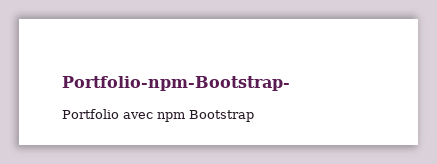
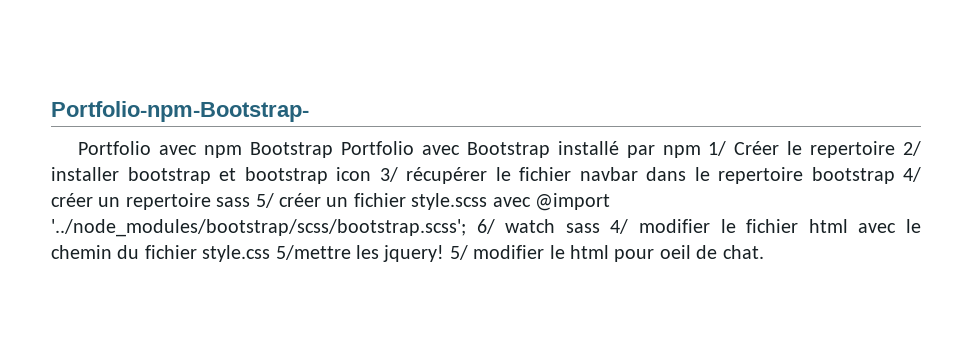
- Portfolio avec npm Bootstrap
+ Portfolio avec npm Bootstrap Portfolio avec Bootstrap installé par npm 1/ Créer le repertoire 2/ installer bootstrap et bootstrap icon 3/ récupérer le fichier navbar dans le repertoire bootstrap 4/ créer un repertoire sass 5/ créer un fichier style.scss avec @import '../node_modules/bootstrap/scss/bootstrap.scss'; 6/ watch sass 4/ modifier le fichier html avec le chemin du fichier style.css 5/mettre les jquery! 5/ modifier le html pour oeil de chat.

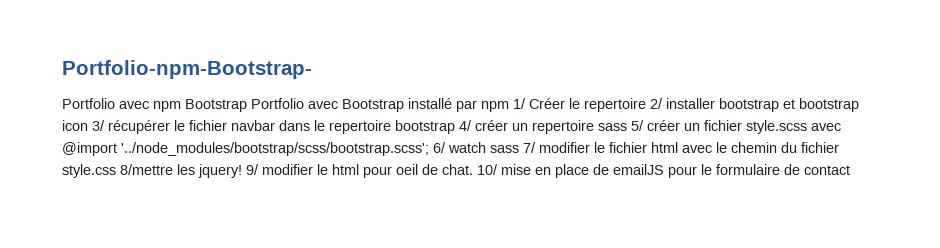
- Portfolio avec npm Bootstrap Portfolio avec Bootstrap installé par npm 1/ Créer le repertoire 2/ installer bootstrap et bootstrap icon 3/ récupérer le fichier navbar dans le repertoire bootstrap 4/ créer un repertoire sass 5/ créer un fichier style.scss avec @import '../node_modules/bootstrap/scss/bootstrap.scss'; 6/ watch sass 4/ modifier le fichier html avec le chemin du fichier style.css 5/mettre les jquery!
+ Portfolio avec npm Bootstrap Portfolio avec Bootstrap installé par npm 1/ Créer le repertoire 2/ installer bootstrap et bootstrap icon 3/ récupérer le fichier navbar dans le repertoire bootstrap 4/ créer un repertoire sass 5/ créer un fichier style.scss avec @import '../node_modules/bootstrap/scss/bootstrap.scss'; 6/ watch sass 7/ modifier le fichier html avec le chemin du fichier style.css 8/mettre les jquery!
- 5/ modifier le html pour oeil de chat.
+ 9/ modifier le html pour oeil de chat.
+ 10/ mise en place de emailJS pour le formulaire de contact

